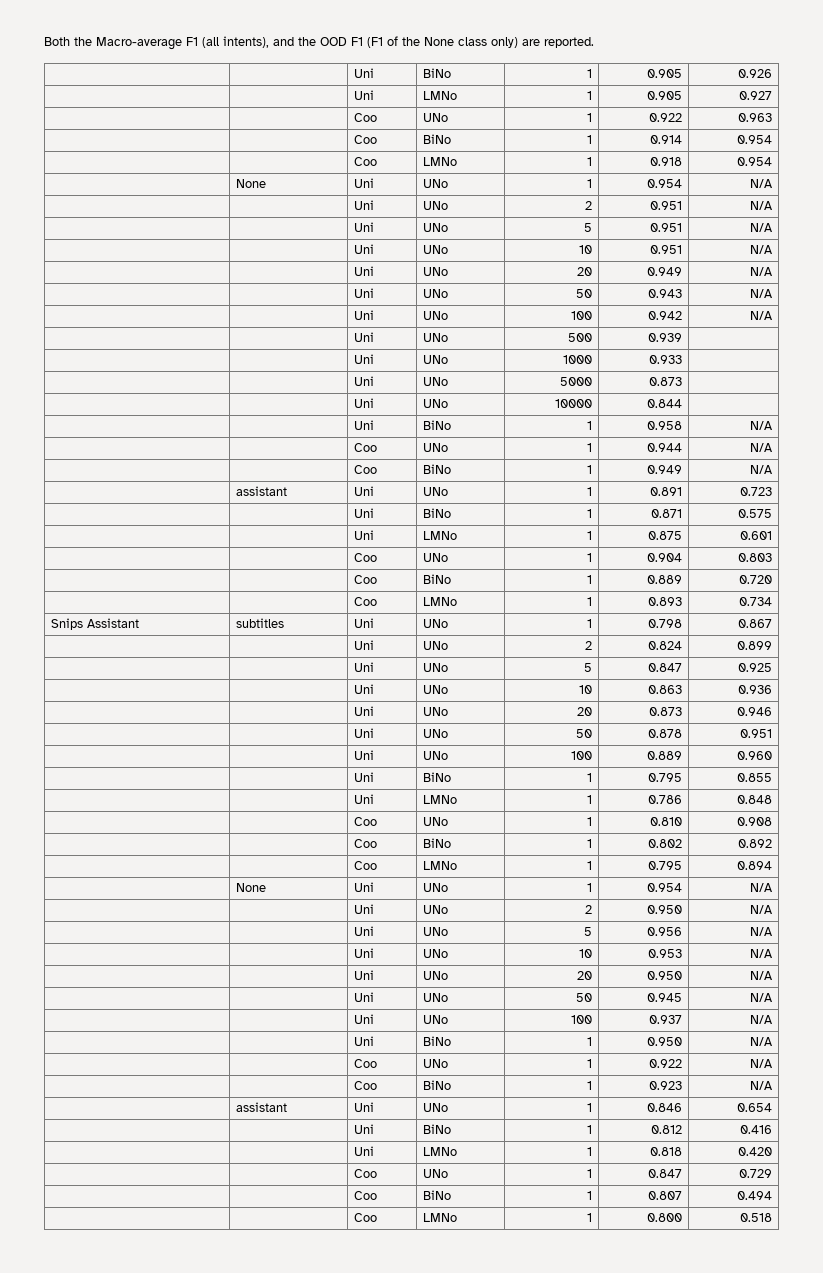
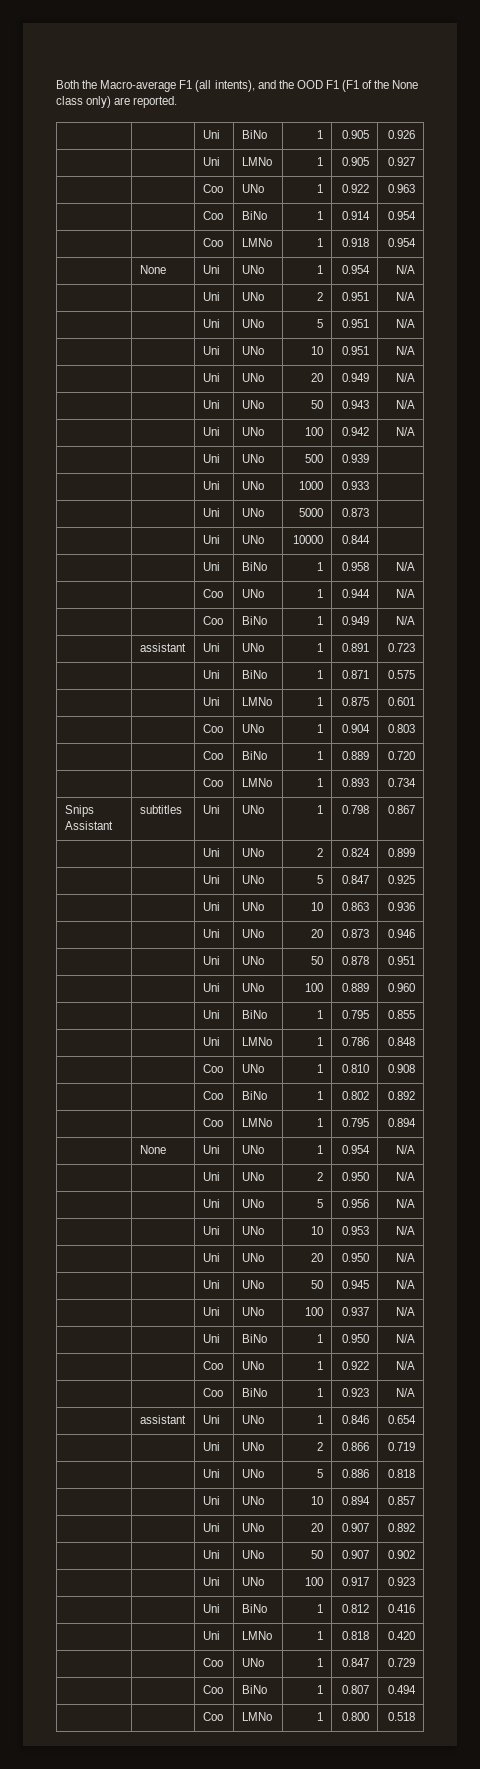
+ | | Uni | UNo | 2 | 0.866 | 0.719
+ | | Uni | UNo | 5 | 0.886 | 0.818
+ | | Uni | UNo | 10 | 0.894 | 0.857
+ | | Uni | UNo | 20 | 0.907 | 0.892
+ | | Uni | UNo | 50 | 0.907 | 0.902
+ | | Uni | UNo | 100 | 0.917 | 0.923

